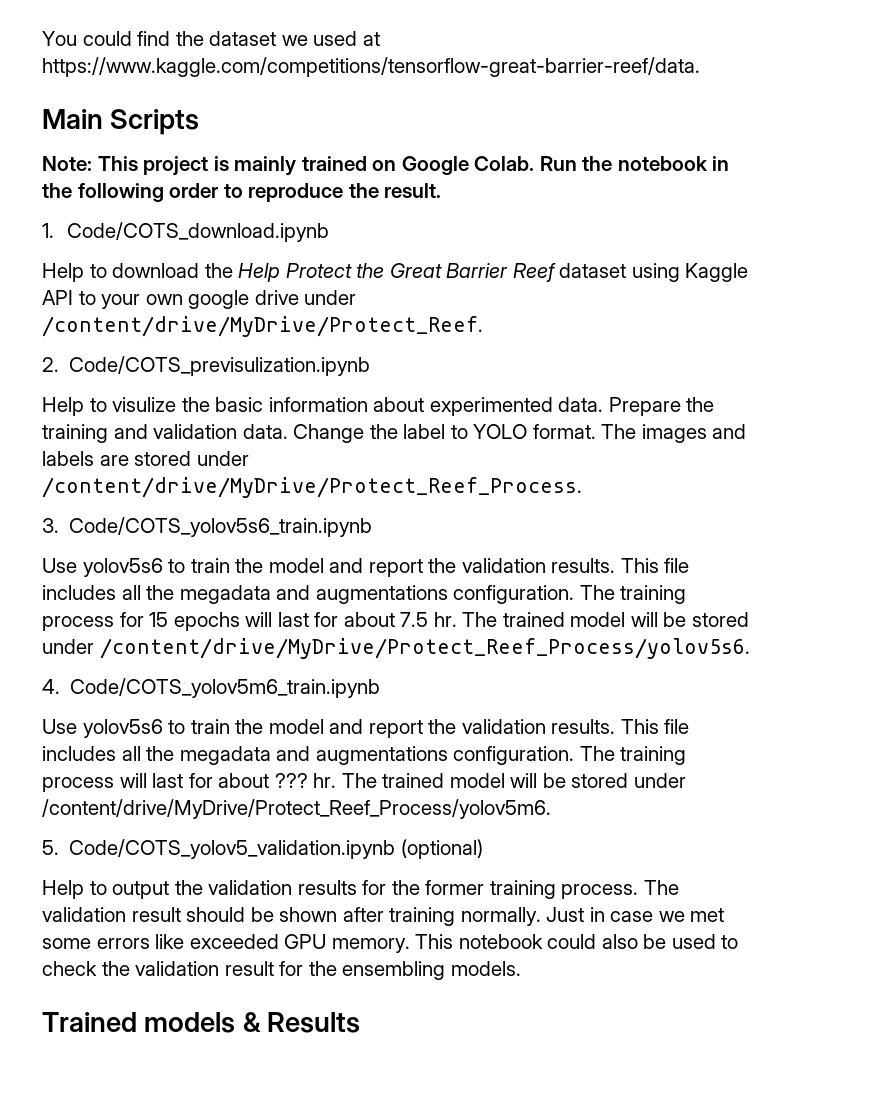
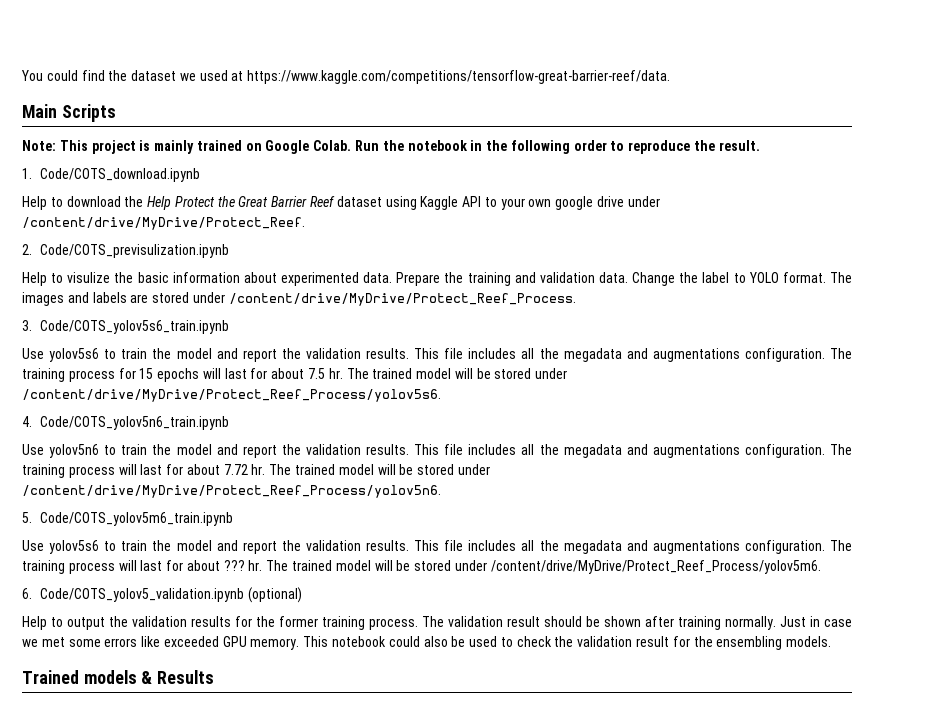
- 4. Code/COTS_yolov5m6_train.ipynb
+ 4. Code/COTS_yolov5n6_train.ipynb
+ Use yolov5n6 to train the model and report the validation results. This file includes all the megadata and augmentations configuration. The training process will last for about 7.72 hr. The trained model will be stored under /content/drive/MyDrive/Protect_Reef_Process/yolov5n6.
+ 5. Code/COTS_yolov5m6_train.ipynb
- 5. Code/COTS_yolov5_validation.ipynb (optional)
+ 6. Code/COTS_yolov5_validation.ipynb (optional)

